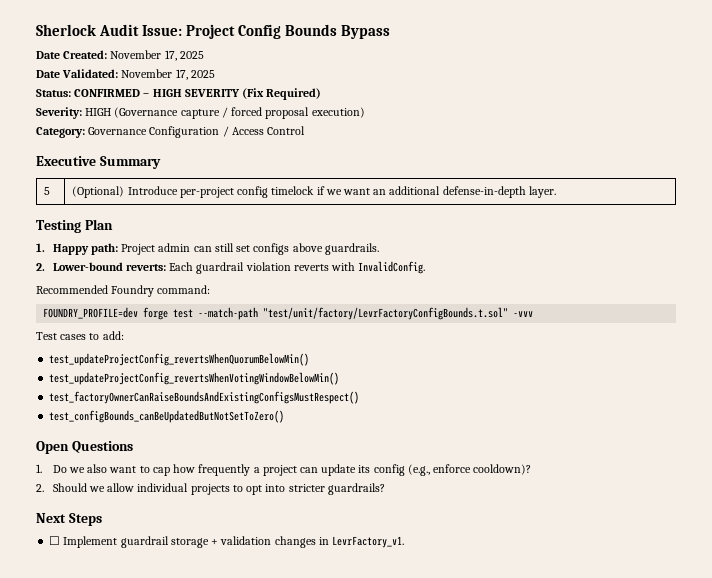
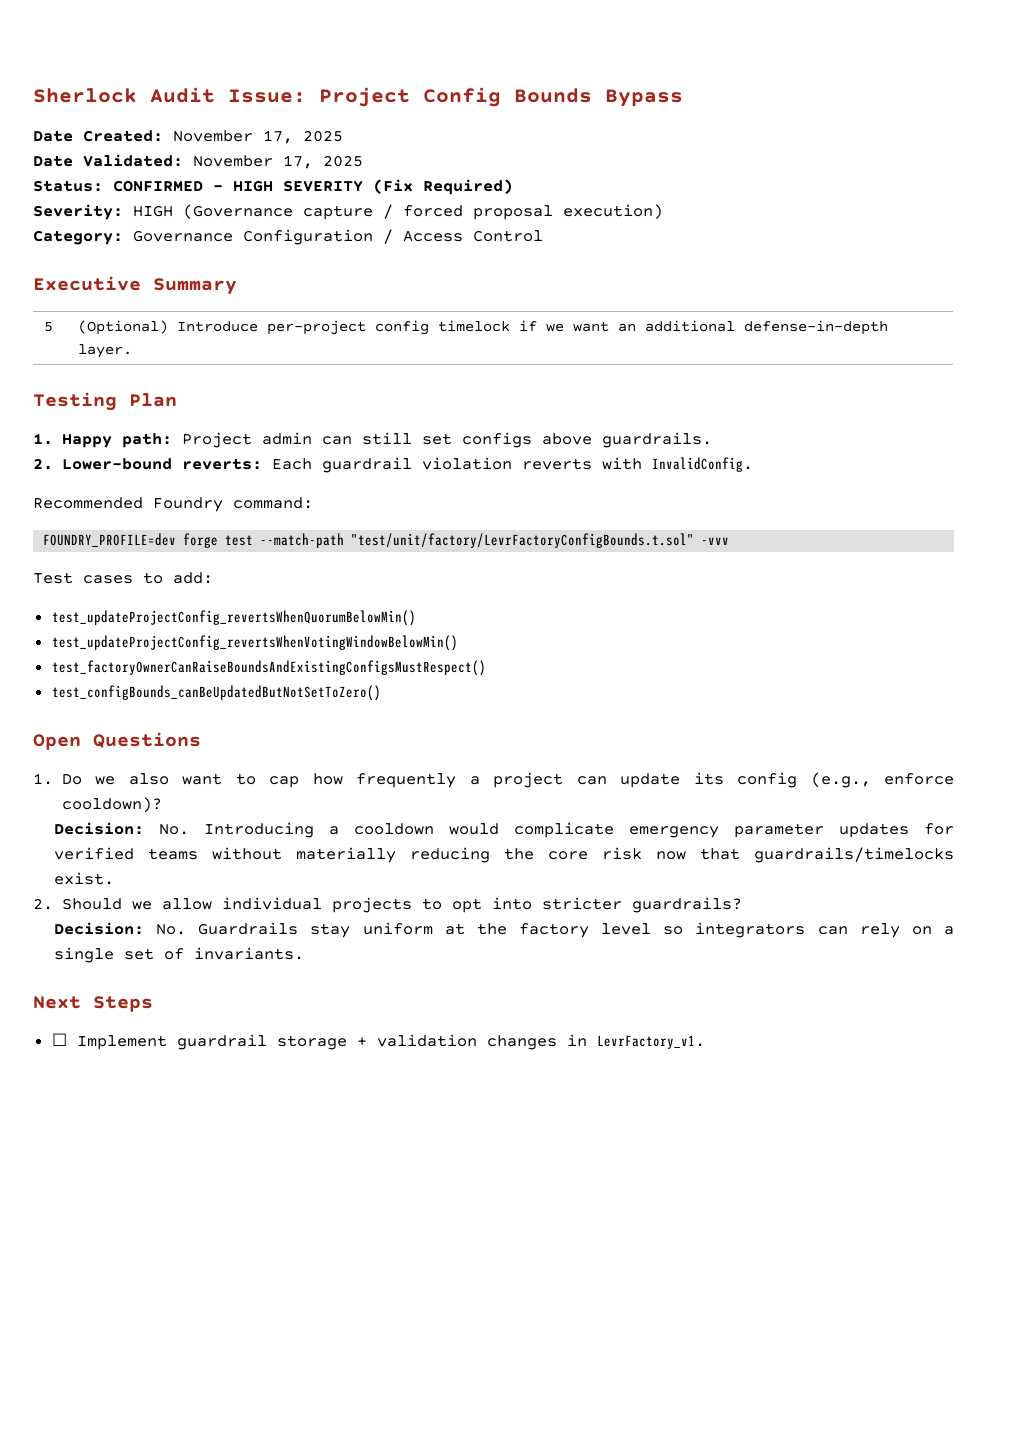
+ Decision: No. Introducing a cooldown would complicate emergency parameter updates for verified teams without materially reducing the core risk now that guardrails/timelocks exist.
+ Decision: No. Guardrails stay uniform at the factory level so integrators can rely on a single set of invariants.

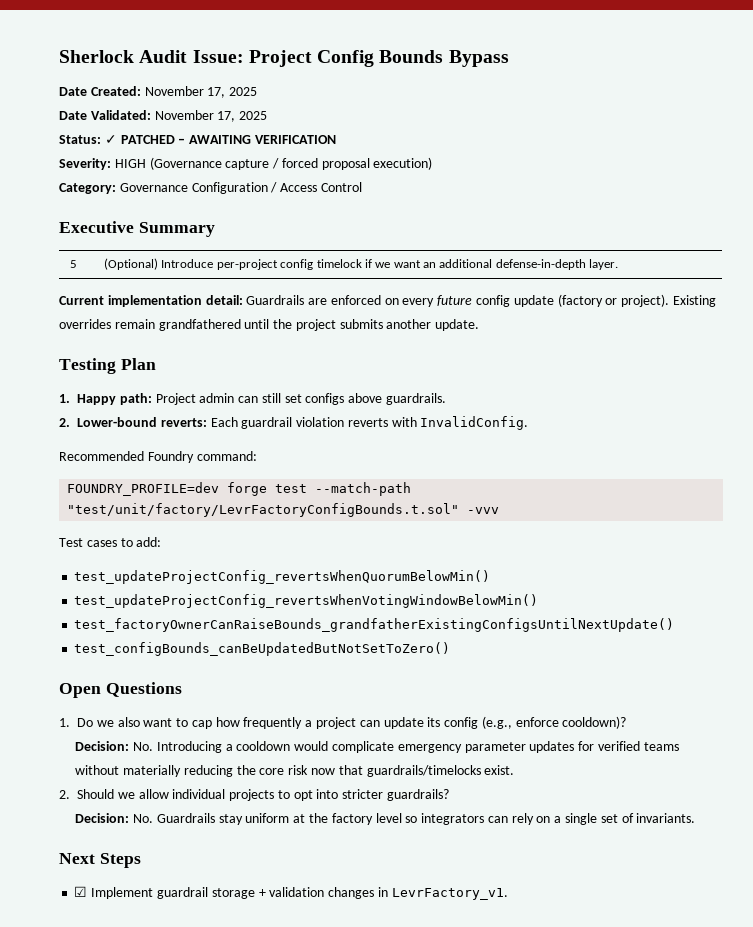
- Status: CONFIRMED – HIGH SEVERITY (Fix Required)
+ Status: ✓ PATCHED – AWAITING VERIFICATION
+ Current implementation detail: Guardrails are enforced on every future config update (factory or project). Existing overrides remain grandfathered until the project submits another update.
- test_factoryOwnerCanRaiseBoundsAndExistingConfigsMustRespect()
+ test_factoryOwnerCanRaiseBounds_grandfatherExistingConfigsUntilNextUpdate()
- ☐ Implement guardrail storage + validation changes in LevrFactory_v1.
+ ☑ Implement guardrail storage + validation changes in LevrFactory_v1.

